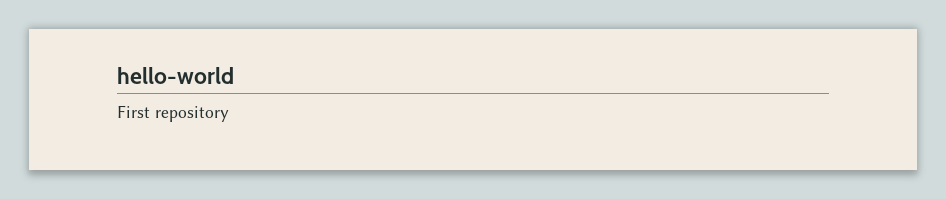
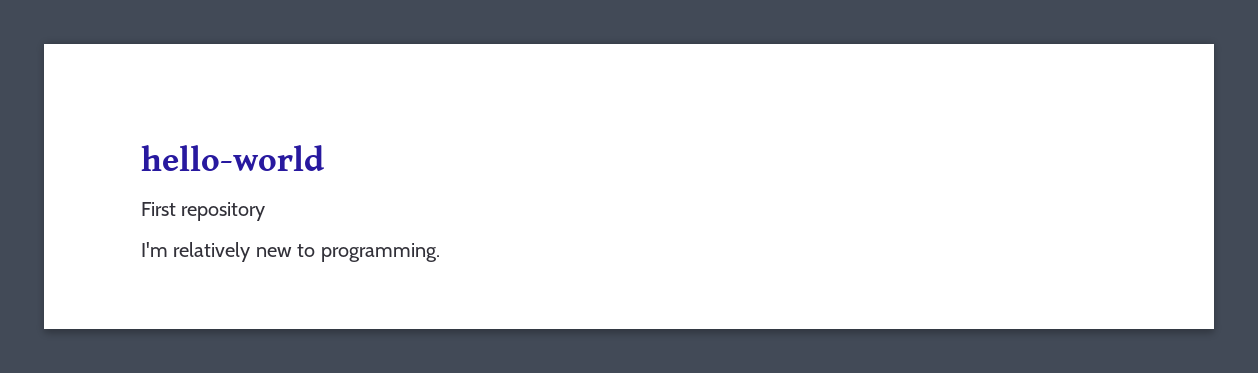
+ I'm relatively new to programming.

